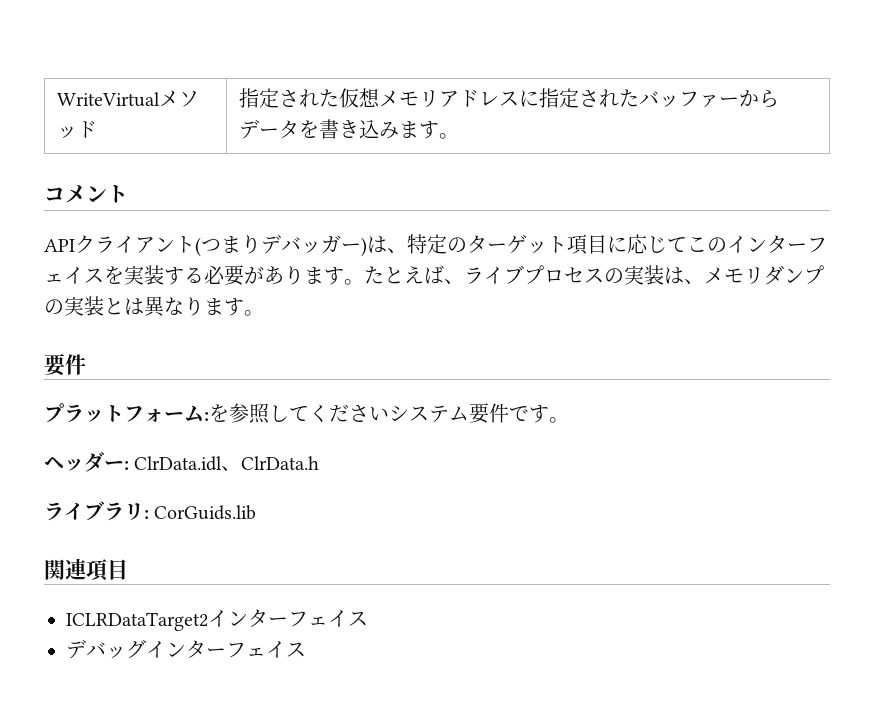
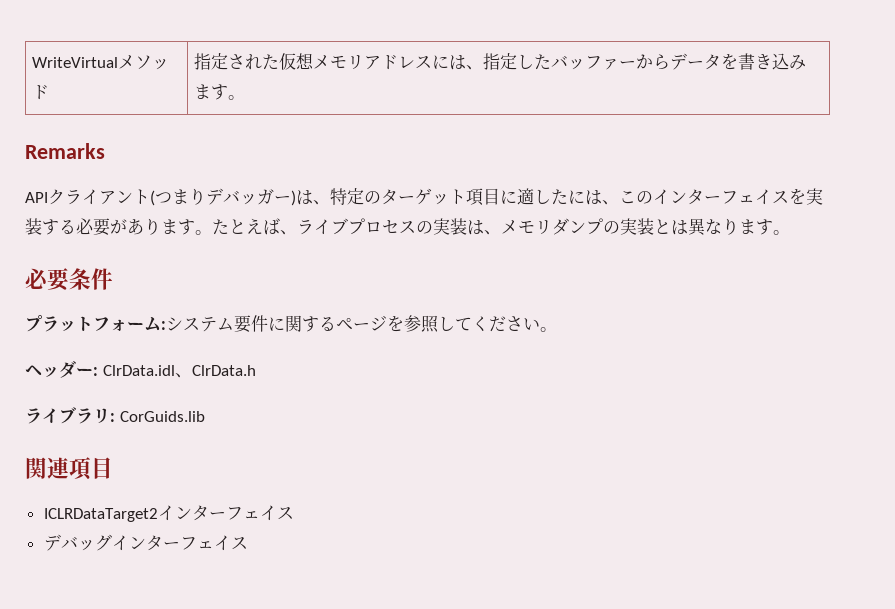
- WriteVirtualメソッド | 指定された仮想メモリアドレスに指定されたバッファーからデータを書き込みます。
+ WriteVirtualメソッド | 指定された仮想メモリアドレスには、指定したバッファーからデータを書き込みます。
- コメント
+ Remarks
- APIクライアント(つまりデバッガー)は、特定のターゲット項目に応じてこのインターフェイスを実装する必要があります。
+ APIクライアント(つまりデバッガー)は、特定のターゲット項目に適したには、このインターフェイスを実装する必要があります。
  たとえば、ライブプロセスの実装は、メモリダンプの実装とは異なります。
- 要件
+ 必要条件
- プラットフォーム:を参照してくださいシステム要件です。
+ プラットフォーム:システム要件に関するページを参照してください。

